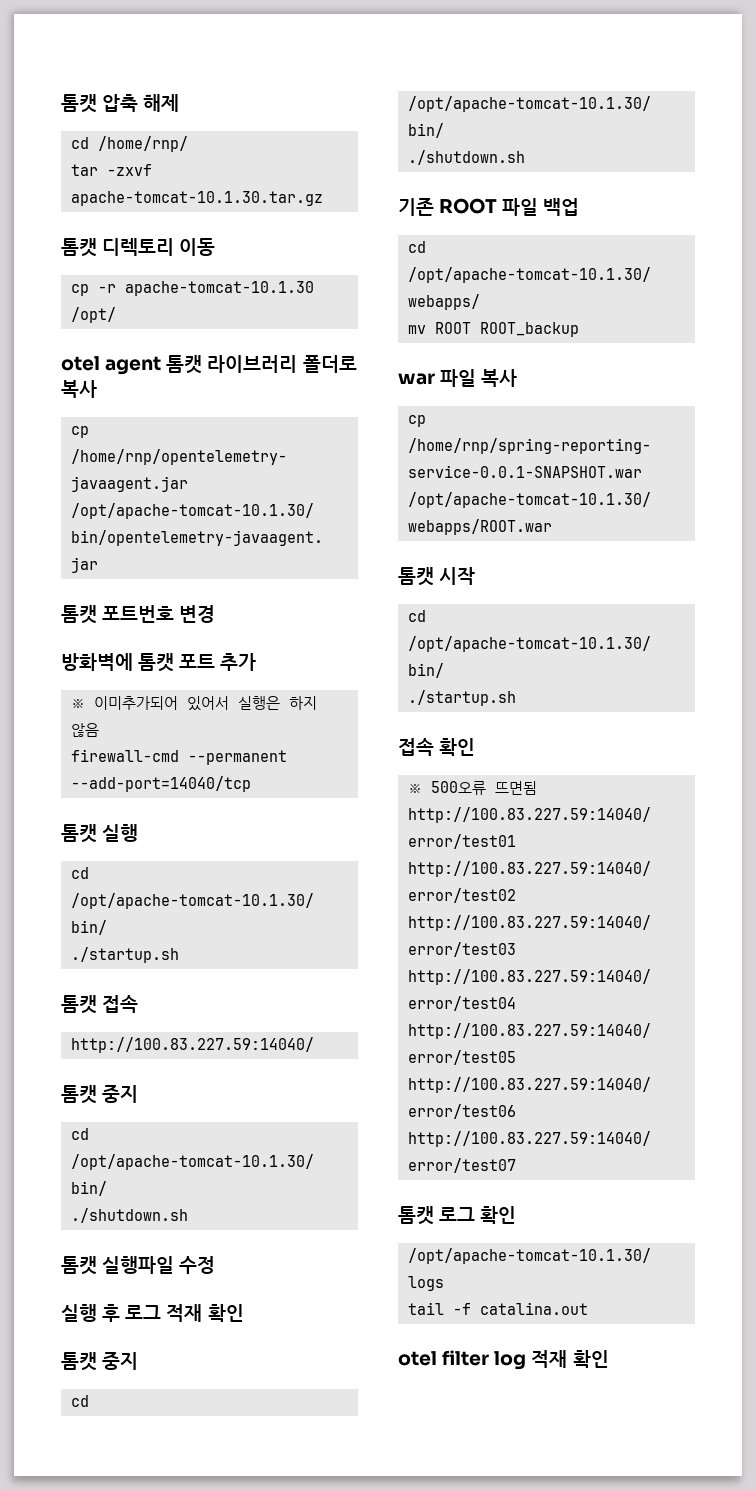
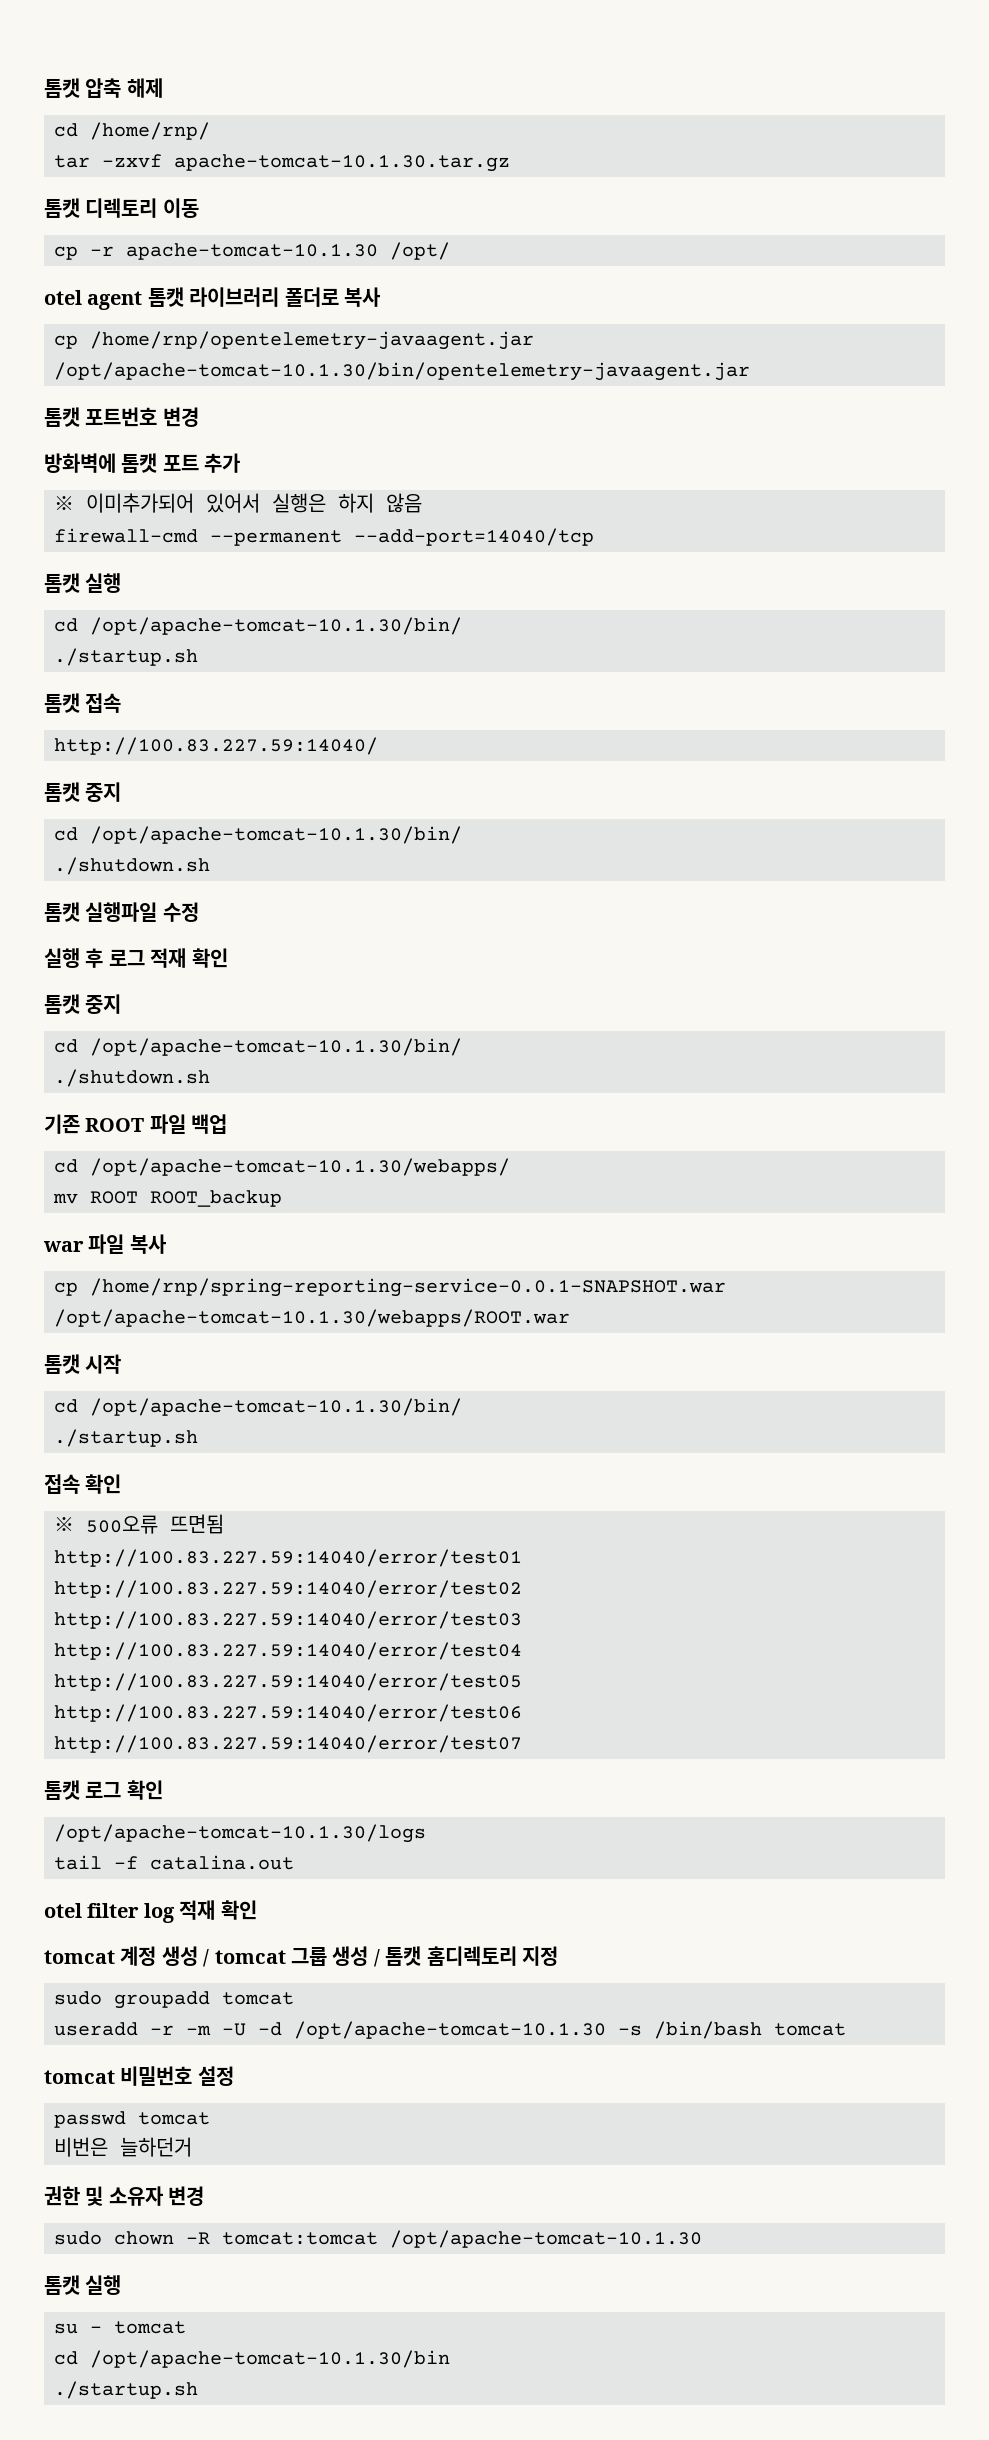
+ tomcat 계정 생성 / tomcat 그룹 생성 / 톰캣 홈디렉토리 지정
+ sudo groupadd tomcat
+ useradd -r -m -U -d /opt/apache-tomcat-10.1.30 -s /bin/bash tomcat
+ tomcat 비밀번호 설정
+ passwd tomcat
+ 비번은 늘하던거
+ 권한 및 소유자 변경
+ sudo chown -R tomcat:tomcat /opt/apache-tomcat-10.1.30
+ 톰캣 실행
+ su - tomcat
+ cd /opt/apache-tomcat-10.1.30/bin
+ ./startup.sh

